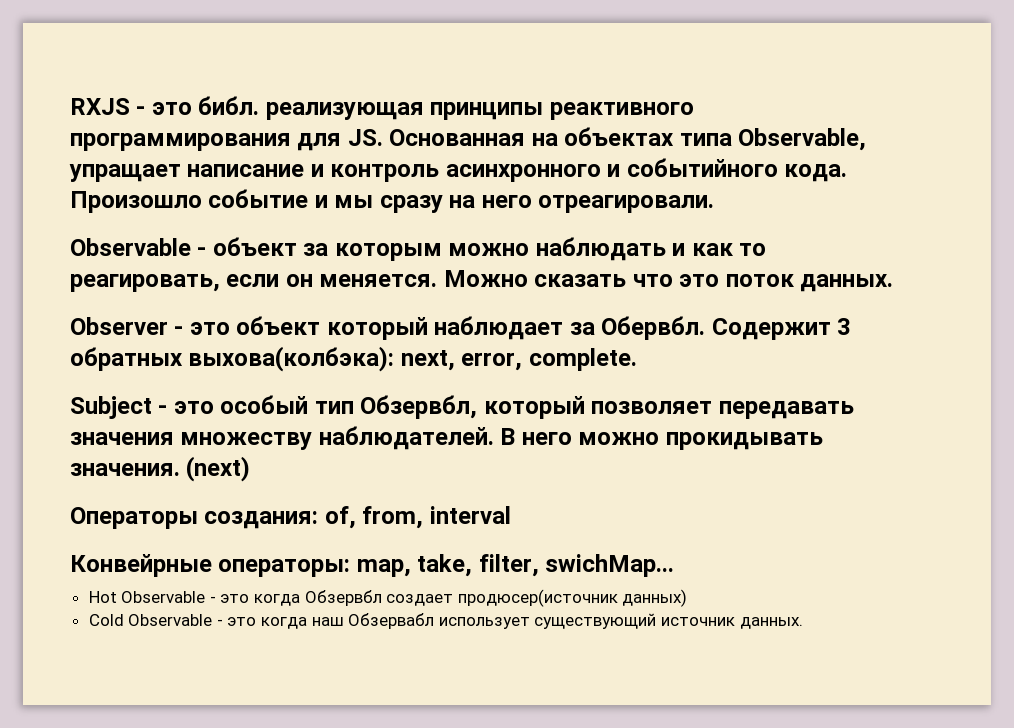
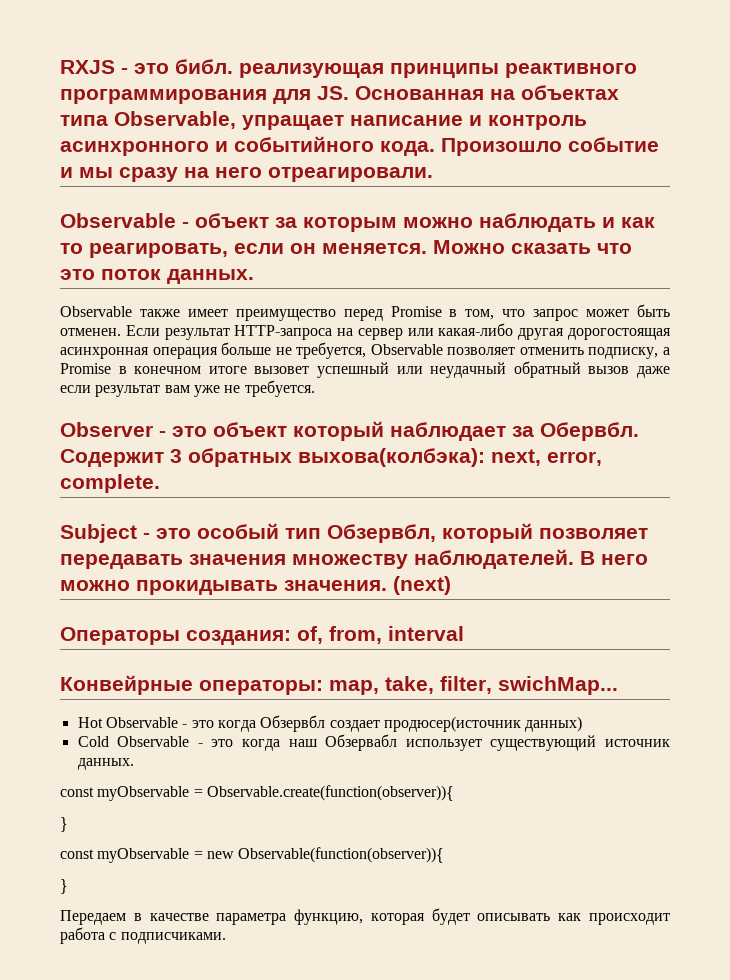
+ Observable также имеет преимущество перед Promise в том, что запрос может быть отменен. Если результат HTTP-запроса на сервер или какая-либо другая дорогостоящая асинхронная операция больше не требуется, Observable позволяет отменить подписку, а Promise в конечном итоге вызовет успешный или неудачный обратный вызов даже если результат вам уже не требуется.
+ const myObservable = Observable.create(function(observer)){
+ }
+ const myObservable = new Observable(function(observer)){
+ }
+ Передаем в качестве параметра функцию, которая будет описывать как происходит работа с подписчиками.

